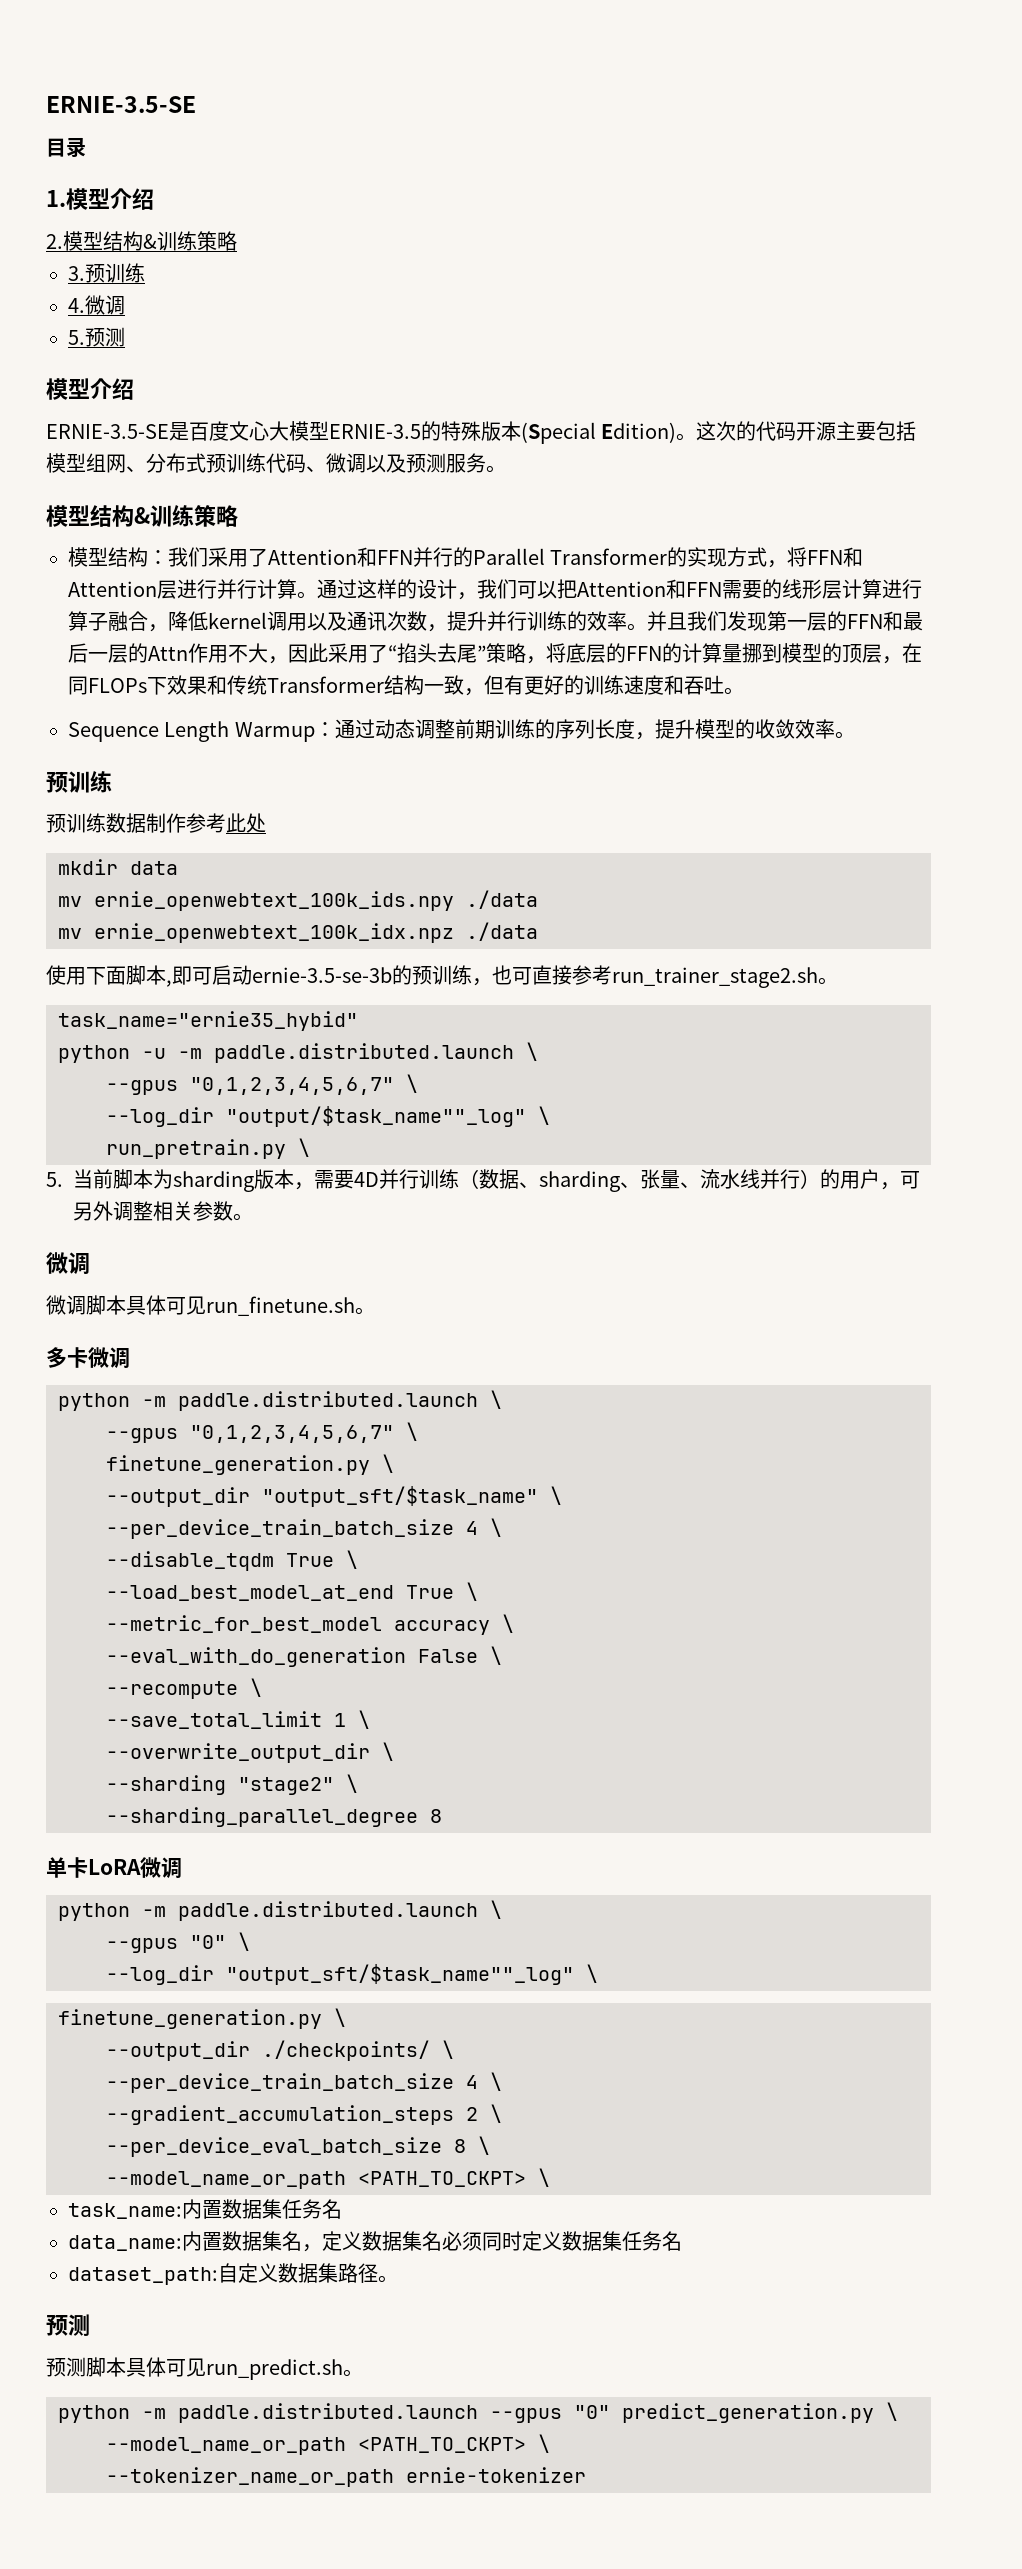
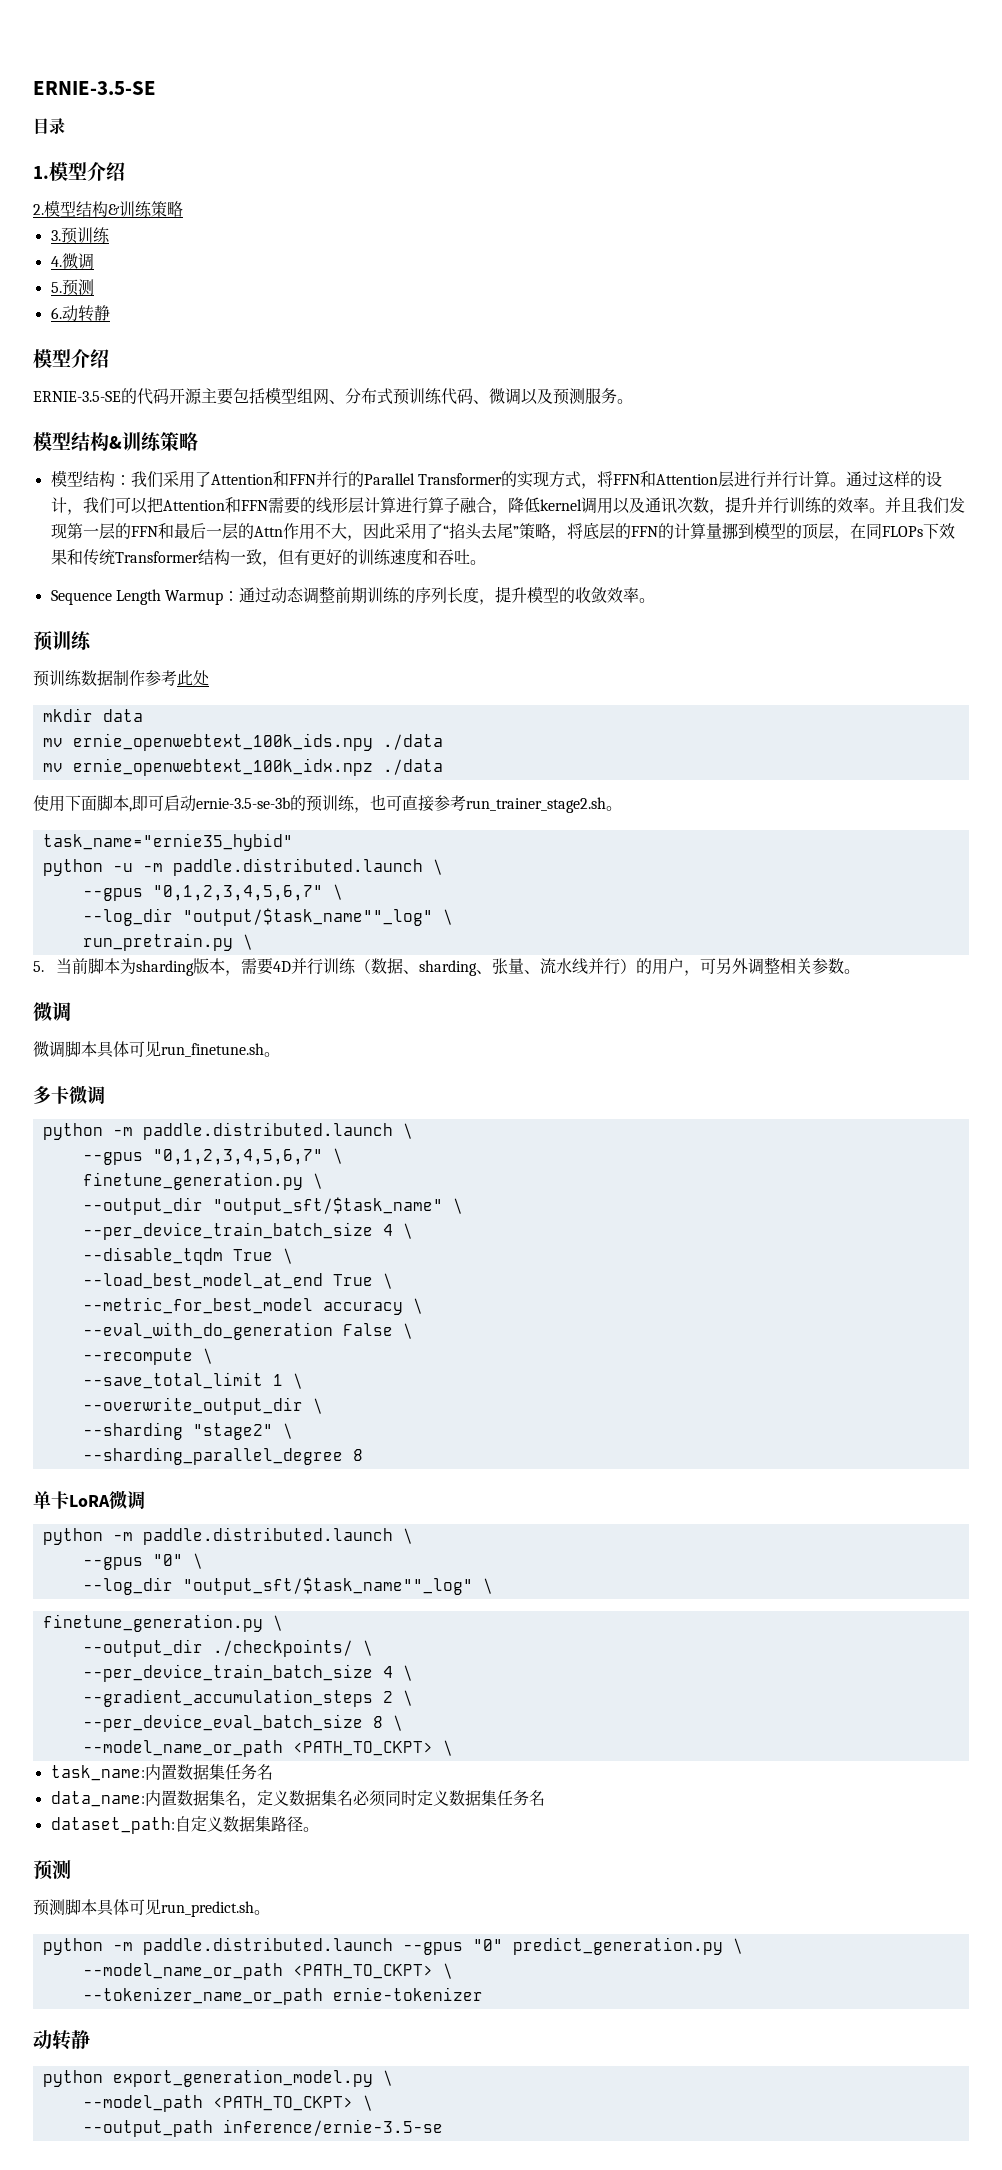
+ 6.动转静
- ERNIE-3.5-SE是百度文心大模型ERNIE-3.5的特殊版本(Special Edition)。这次的代码开源主要包括模型组网、分布式预训练代码、微调以及预测服务。
+ ERNIE-3.5-SE的代码开源主要包括模型组网、分布式预训练代码、微调以及预测服务。
  --tokenizer_name_or_path ernie-tokenizer
+ 动转静
+ python export_generation_model.py \
+ --model_path <PATH_TO_CKPT> \
+ --output_path inference/ernie-3.5-se

